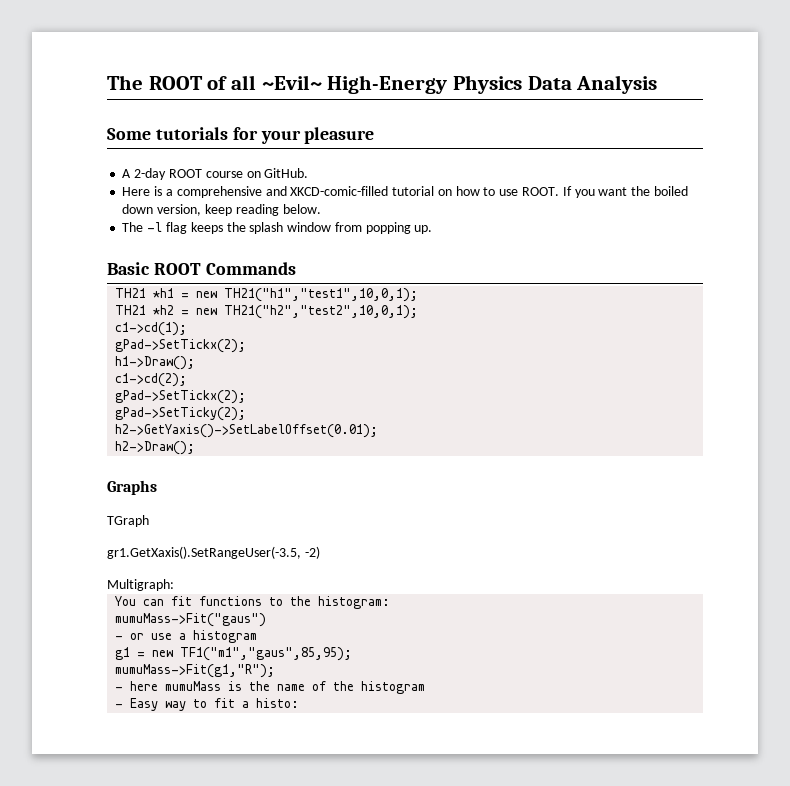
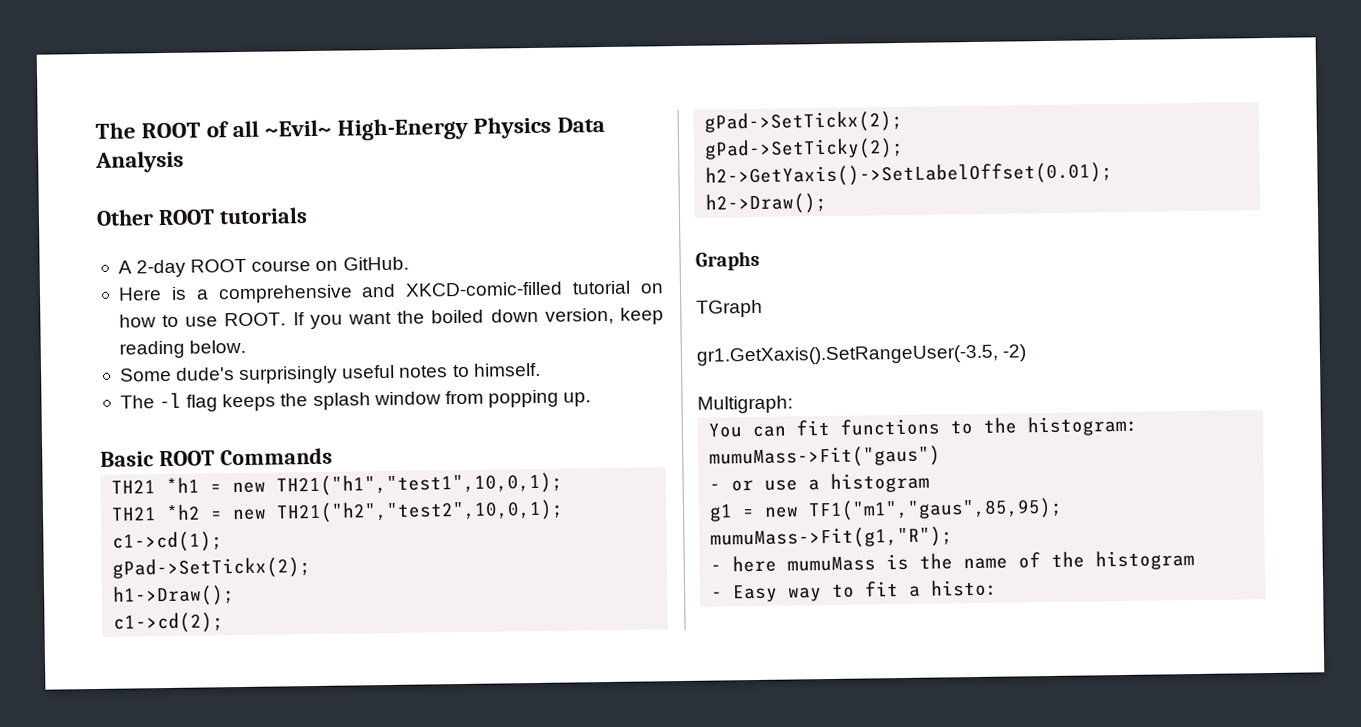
- Some tutorials for your pleasure
+ Other ROOT tutorials
+ Some dude's surprisingly useful notes to himself.

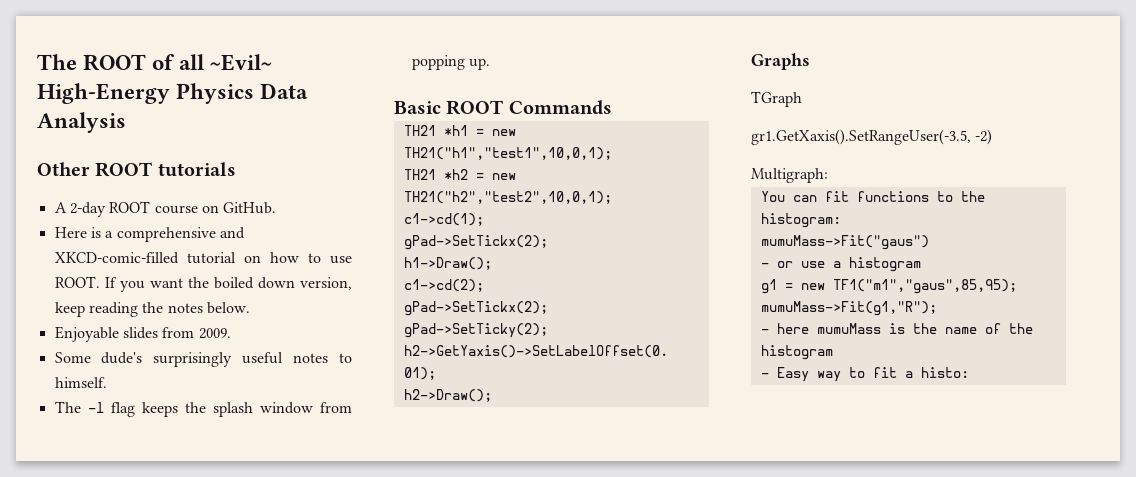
- If you want the boiled down version, keep reading below.
+ If you want the boiled down version, keep reading the notes below.
+ Enjoyable slides from 2009.

